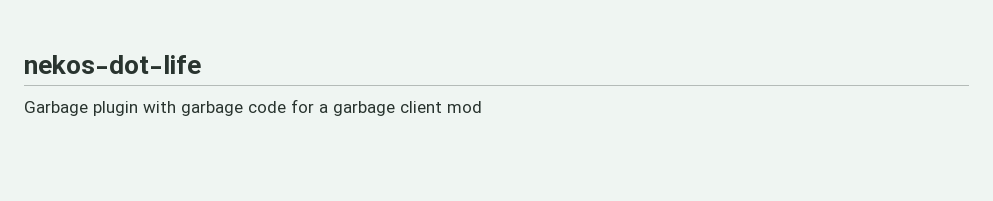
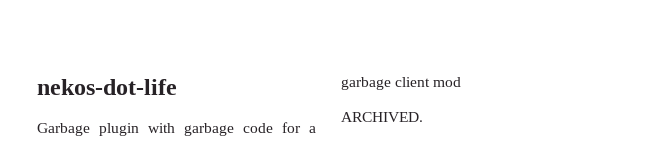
+ ARCHIVED.

